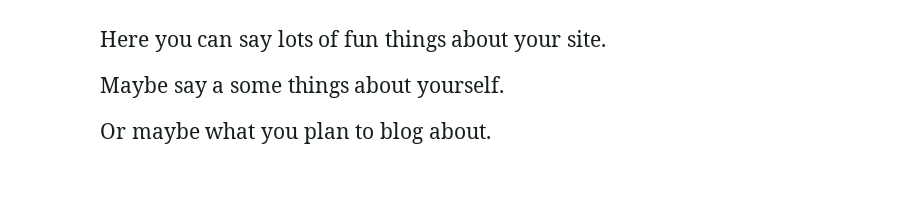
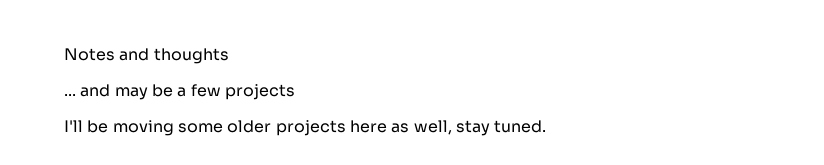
- Here you can say lots of fun things about your site.
- Maybe say a some things about yourself.
- Or maybe what you plan to blog about.
+ Notes and thoughts
+ ... and may be a few projects
+ I'll be moving some older projects here as well, stay tuned.

